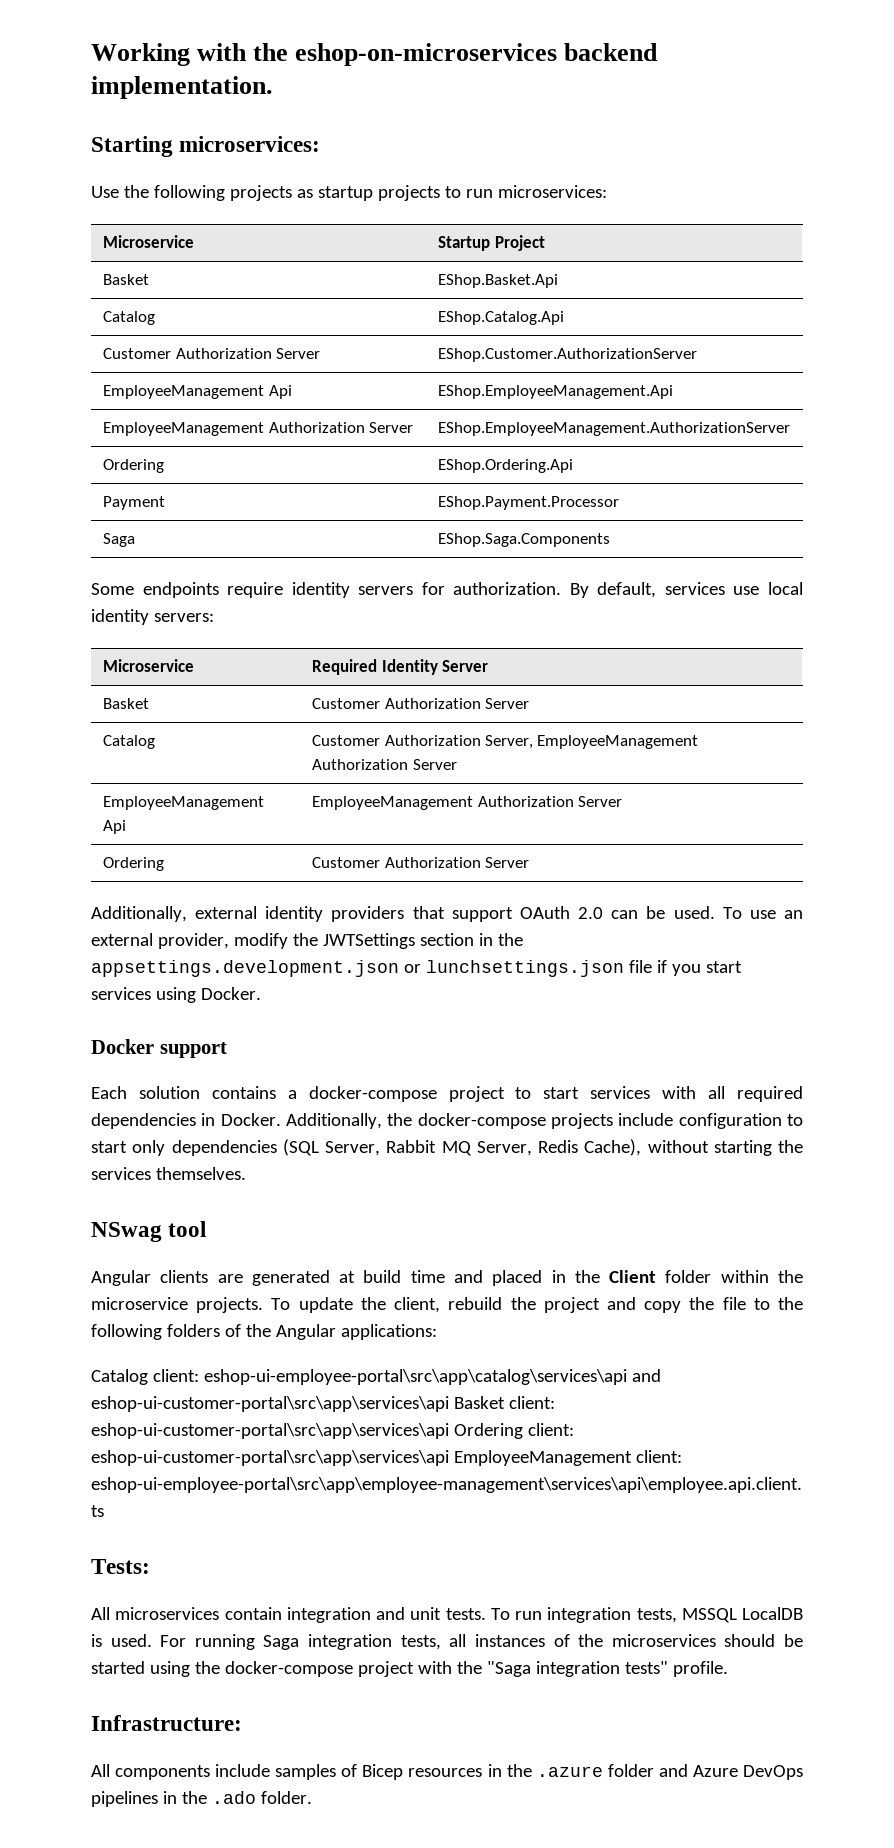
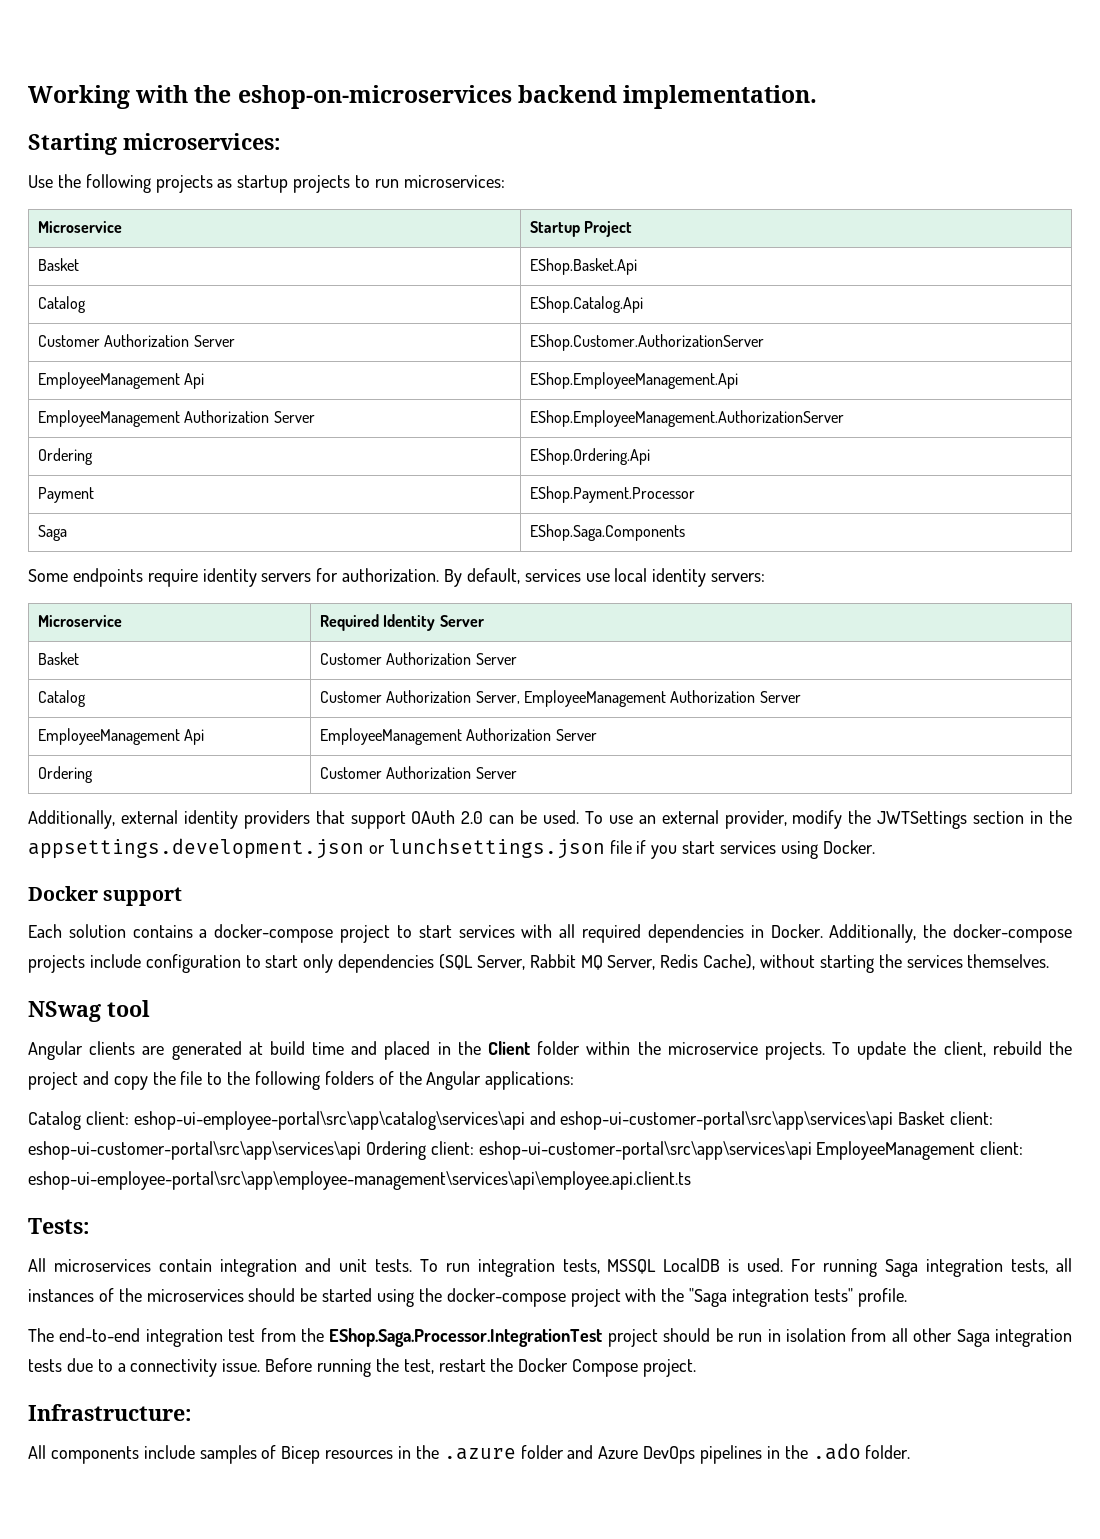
+ The end-to-end integration test from the EShop.Saga.Processor.IntegrationTest project should be run in isolation from all other Saga integration tests due to a connectivity issue. Before running the test, restart the Docker Compose project.

